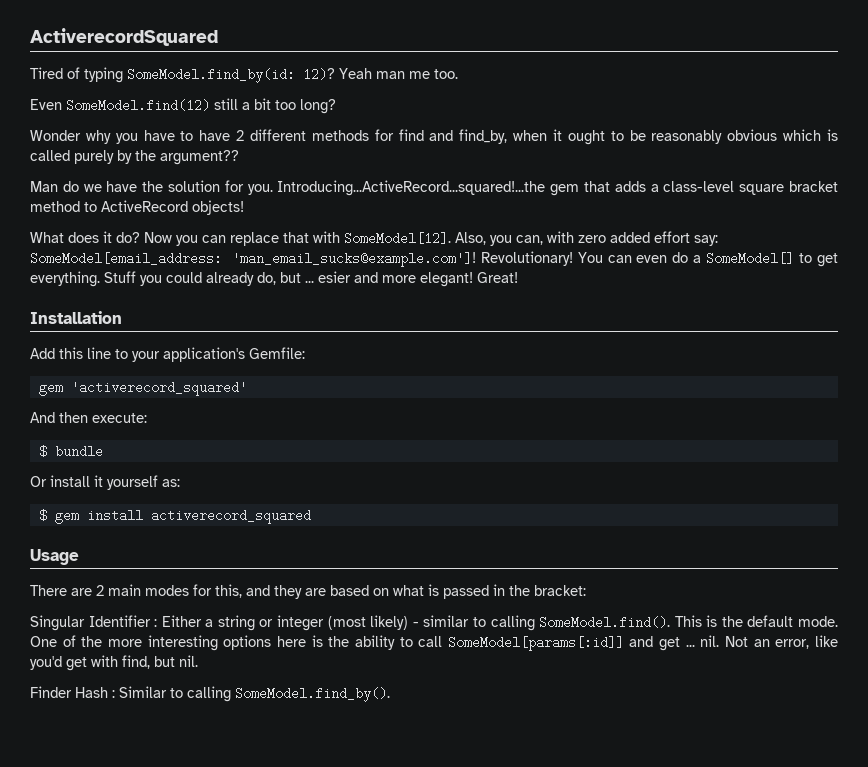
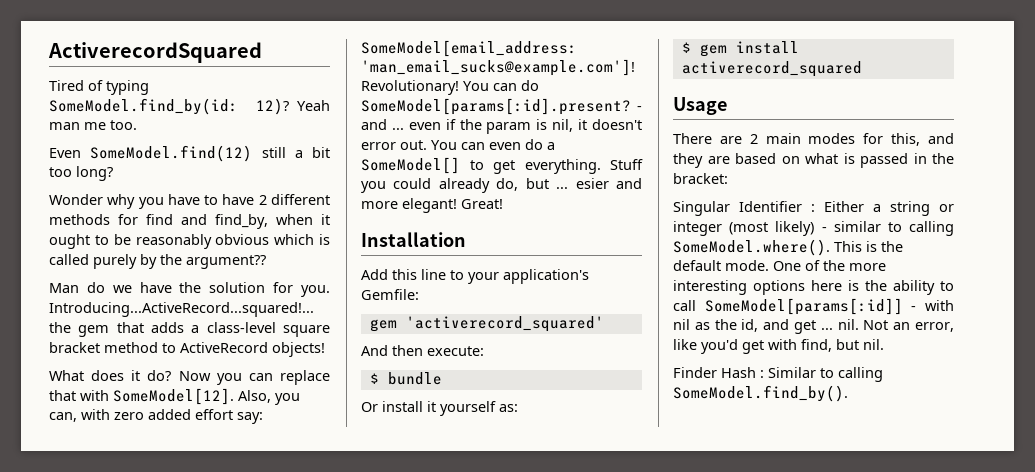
- You can even do a SomeModel[] to get everything.
+ You can do SomeModel[params[:id].present? - and ... even if the param is nil, it doesn't error out. You can even do a SomeModel[] to get everything.
- Singular Identifier : Either a string or integer (most likely) - similar to calling SomeModel.find(). This is the default mode.
+ Singular Identifier : Either a string or integer (most likely) - similar to calling SomeModel.where(). This is the default mode.
- One of the more interesting options here is the ability to call SomeModel[params[:id]] and get ... nil.
+ One of the more interesting options here is the ability to call SomeModel[params[:id]] - with nil as the id, and get ... nil.

